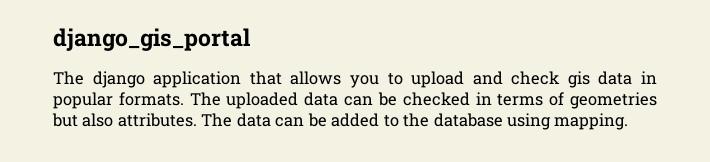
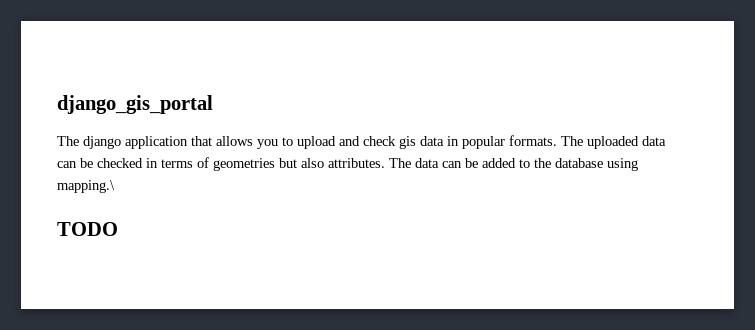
- The data can be added to the database using mapping.
+ The data can be added to the database using mapping.\
+ TODO

